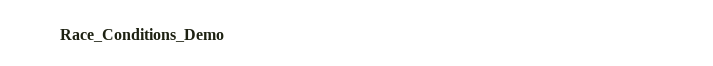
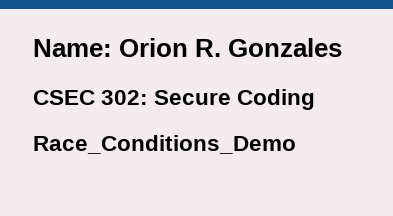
+ Name: Orion R. Gonzales
+ CSEC 302: Secure Coding

